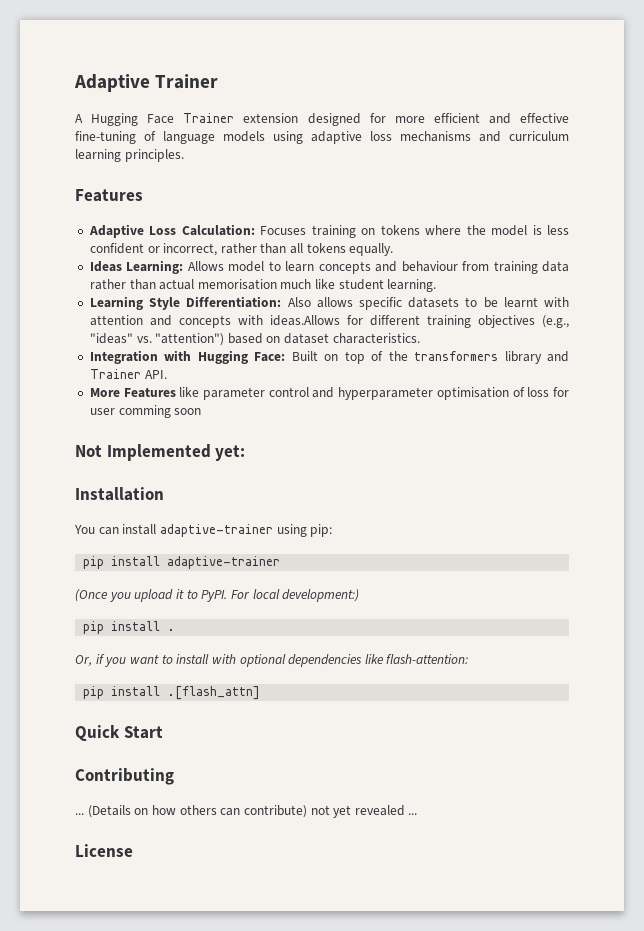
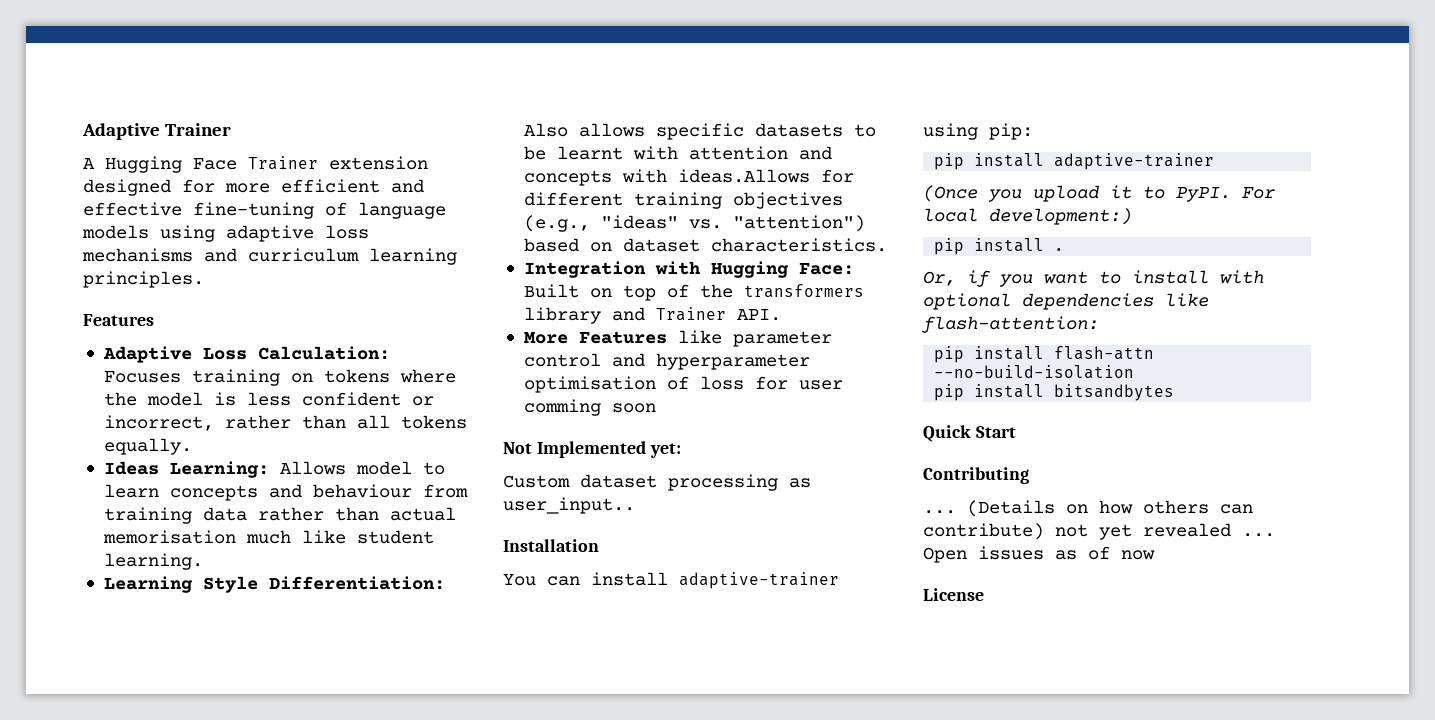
+ Custom dataset processing as user_input..
- pip install .[flash_attn]
+ pip install flash-attn --no-build-isolation
+ pip install bitsandbytes
+ Open issues as of now

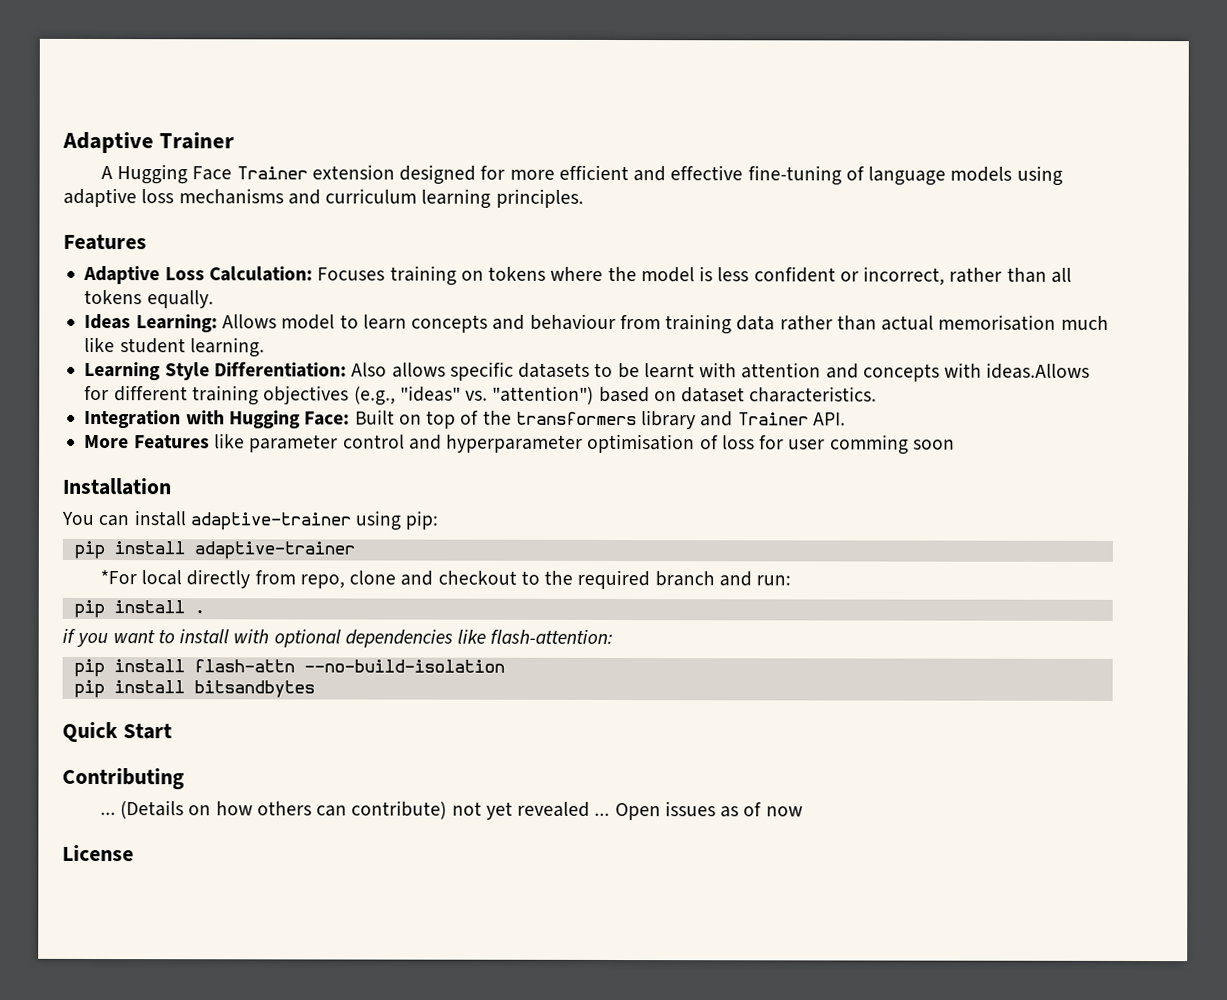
- Not Implemented yet:
- Custom dataset processing as user_input..
- (Once you upload it to PyPI. For local development:)
+ *For local directly from repo, clone and checkout to the required branch and run:
- Or, if you want to install with optional dependencies like flash-attention:
+ if you want to install with optional dependencies like flash-attention:

